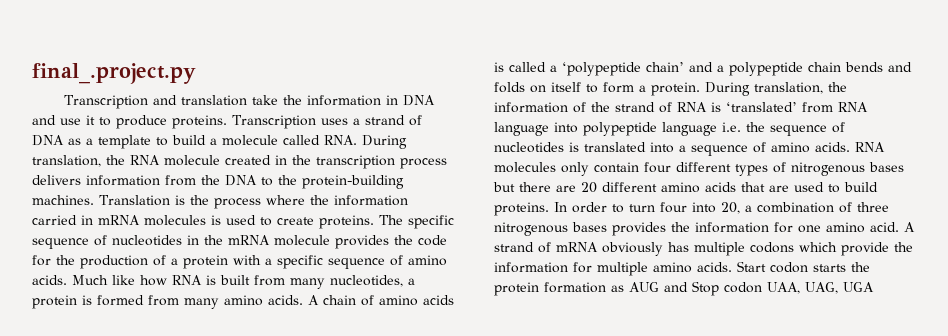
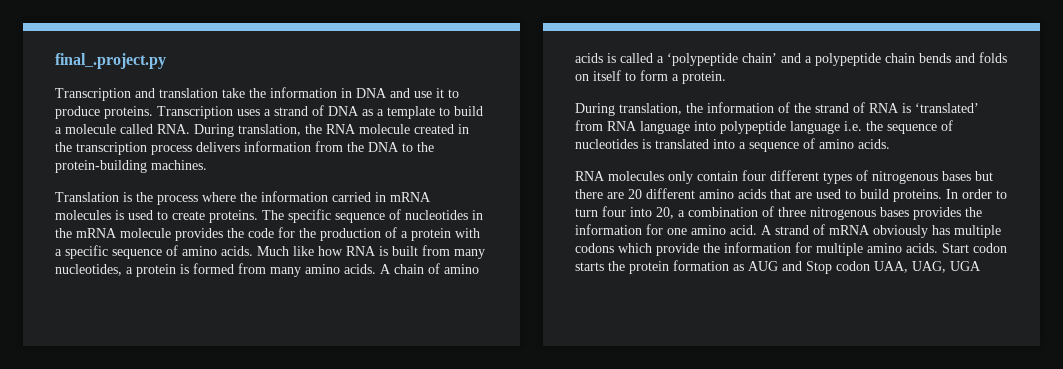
- Transcription uses a strand of DNA as a template to build a molecule called RNA. During translation, the RNA molecule created in the transcription process delivers information from the DNA to the protein-building machines. Translation is the process where the information carried in mRNA molecules is used to create proteins.
+ Transcription uses a strand of DNA as a template to build a molecule called RNA. During translation, the RNA molecule created in the transcription process delivers information from the DNA to the protein-building machines.
+ Translation is the process where the information carried in mRNA molecules is used to create proteins.
- A chain of amino acids is called a ‘polypeptide chain’ and a polypeptide chain bends and folds on itself to form a protein. During translation, the information of the strand of RNA is ‘translated’ from RNA language into polypeptide language i.e. the sequence of nucleotides is translated into a sequence of amino acids. RNA molecules only contain four different types of nitrogenous bases but there are 20 different amino acids that are used to build proteins.
+ A chain of amino acids is called a ‘polypeptide chain’ and a polypeptide chain bends and folds on itself to form a protein.
+ During translation, the information of the strand of RNA is ‘translated’ from RNA language into polypeptide language i.e. the sequence of nucleotides is translated into a sequence of amino acids.
+ RNA molecules only contain four different types of nitrogenous bases but there are 20 different amino acids that are used to build proteins.

